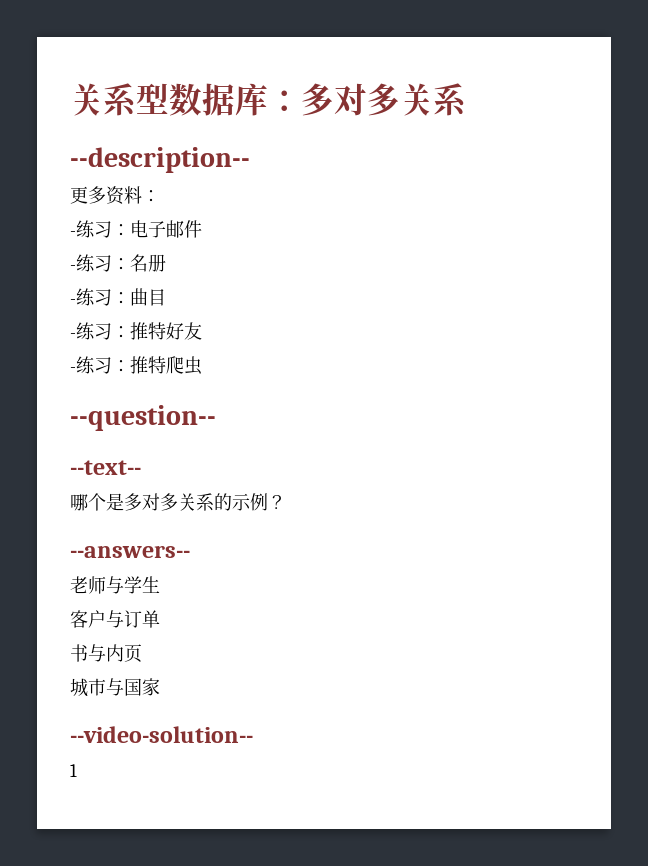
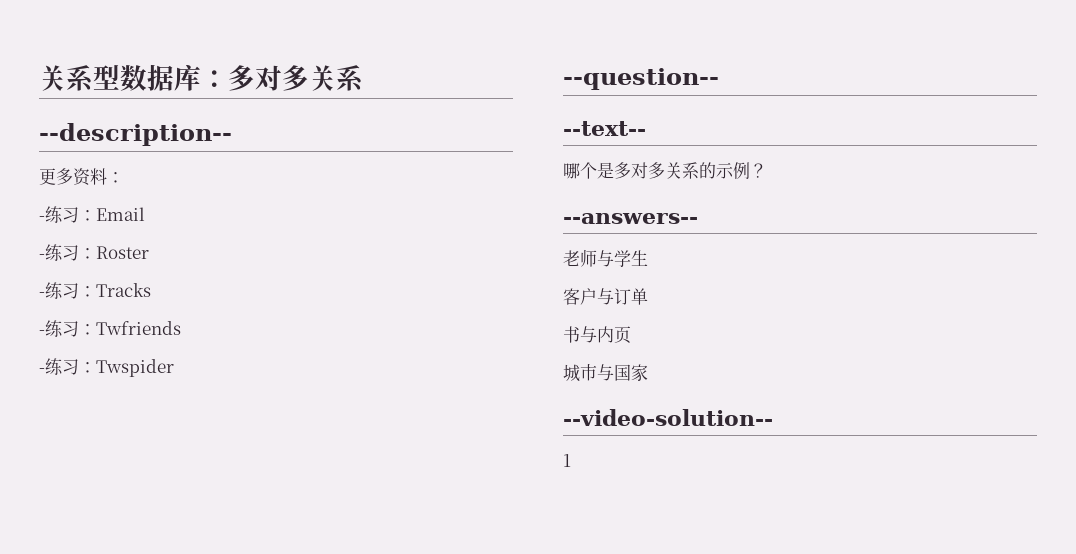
- -练习：电子邮件
- -练习：名册
- -练习：曲目
- -练习：推特好友
- -练习：推特爬虫
+ -练习：Email
+ -练习：Roster
+ -练习：Tracks
+ -练习：Twfriends
+ -练习：Twspider

